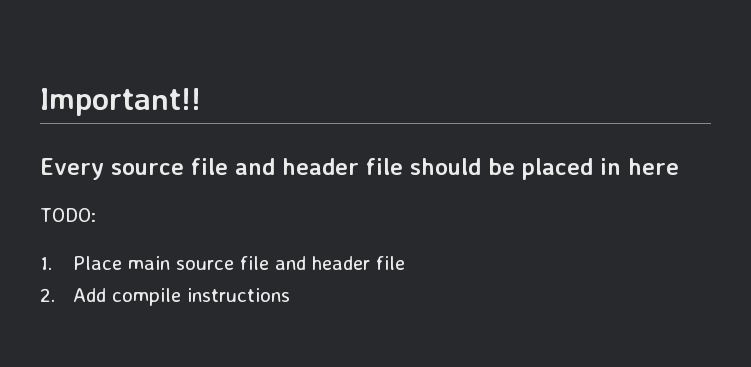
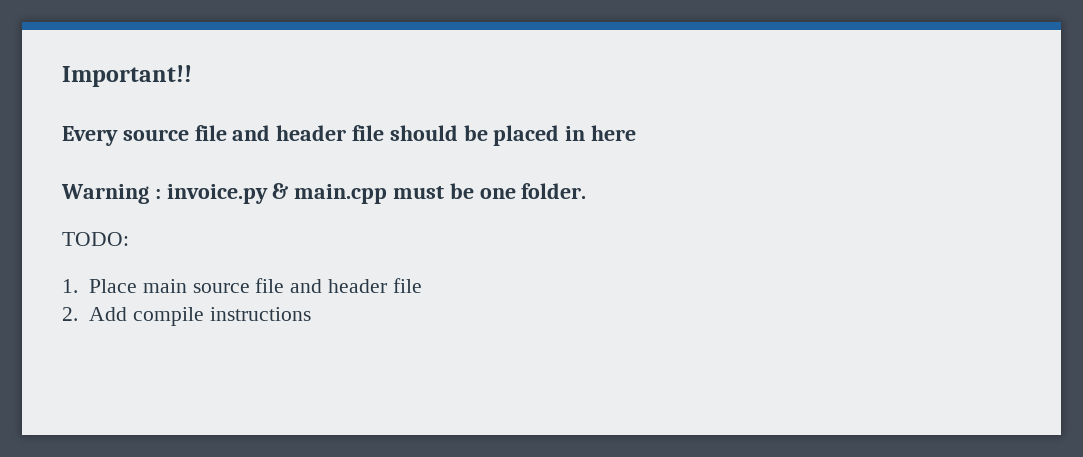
+ Warning : invoice.py & main.cpp must be one folder.

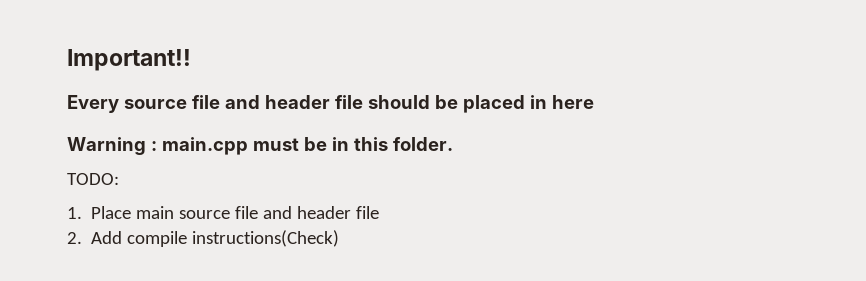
- Warning : invoice.py & main.cpp must be one folder.
+ Warning : main.cpp must be in this folder.
- 2. Add compile instructions
+ 2. Add compile instructions(Check)

